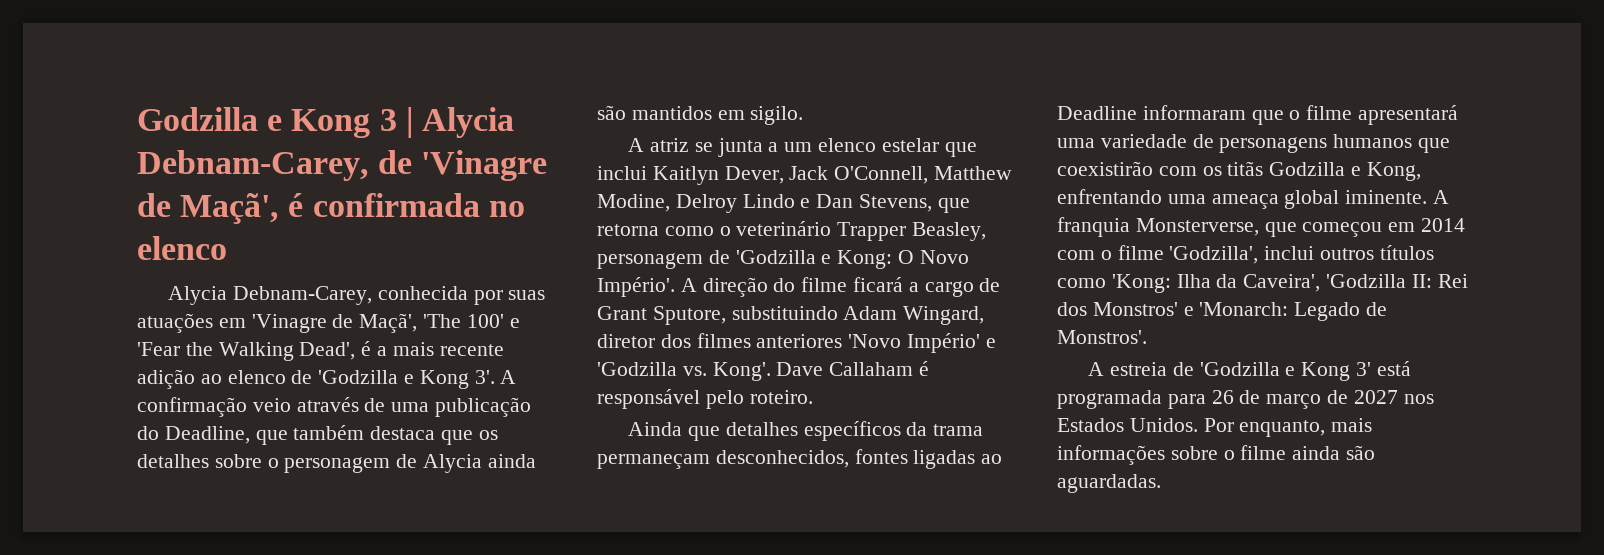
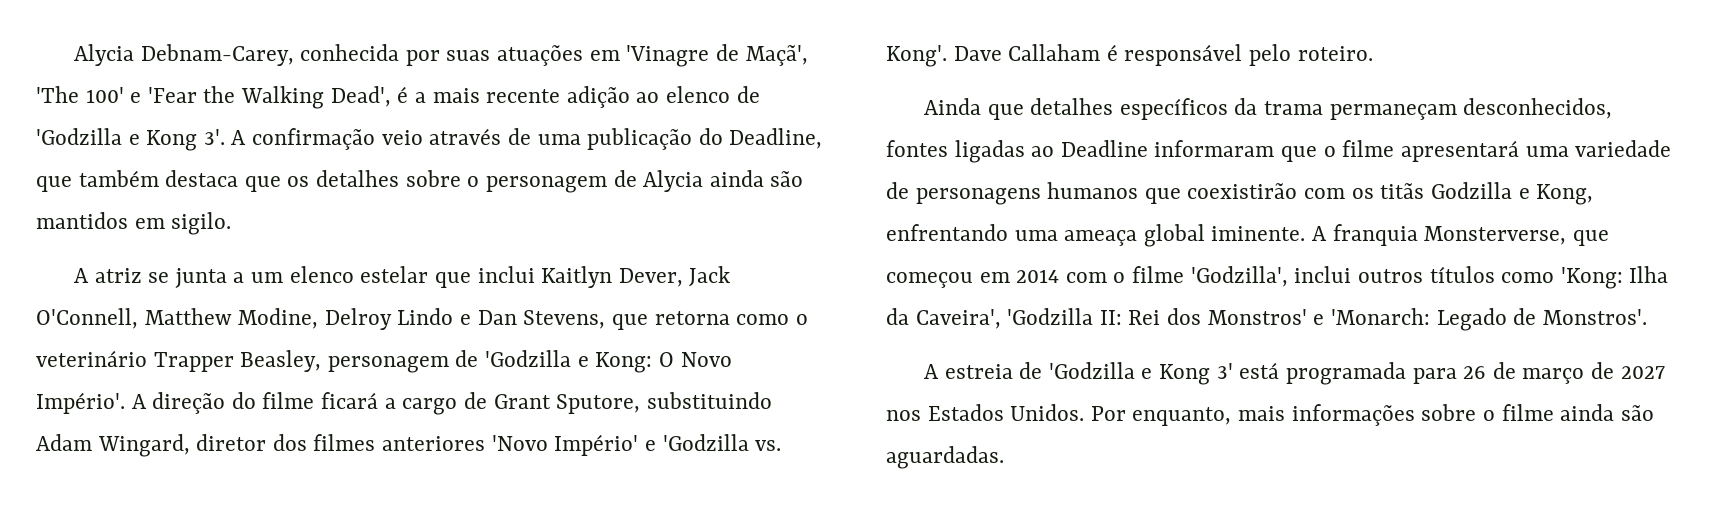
- Godzilla e Kong 3 | Alycia Debnam-Carey, de 'Vinagre de Maçã', é confirmada no elenco

